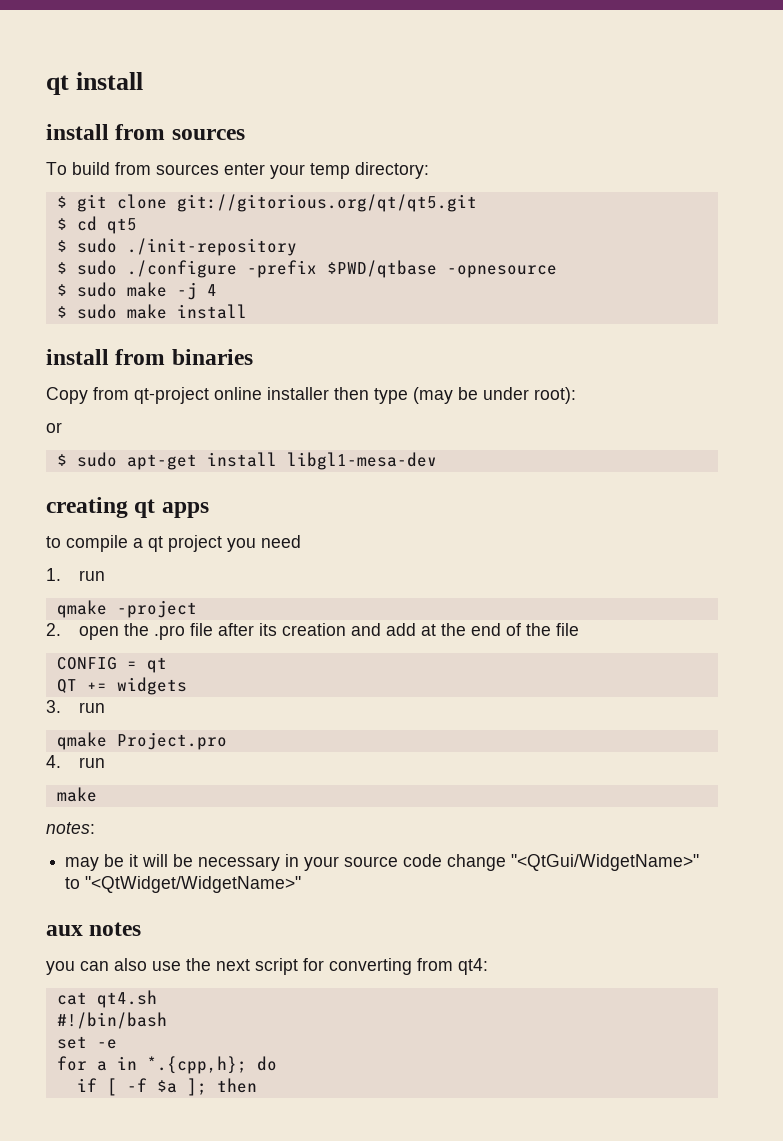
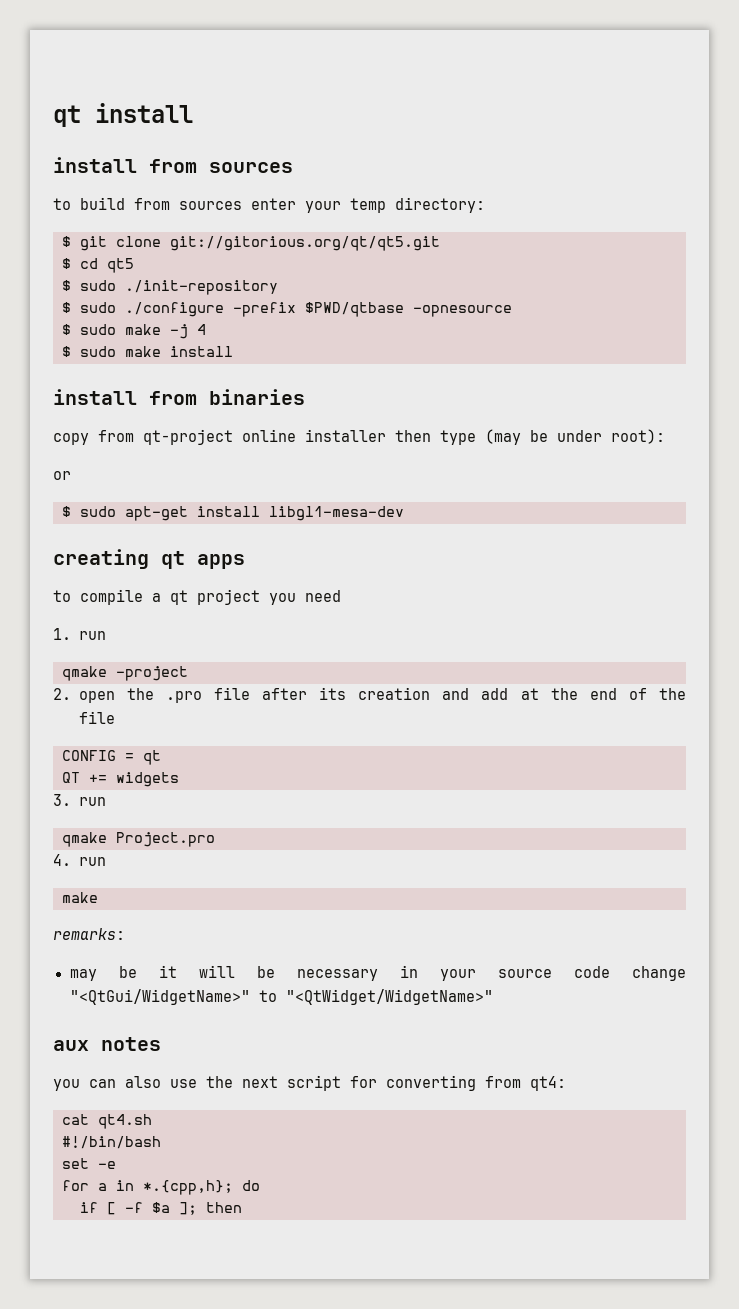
- To build from sources enter your temp directory:
+ to build from sources enter your temp directory:
- Copy from qt-project online installer then type (may be under root):
+ copy from qt-project online installer then type (may be under root):
- notes:
+ remarks:

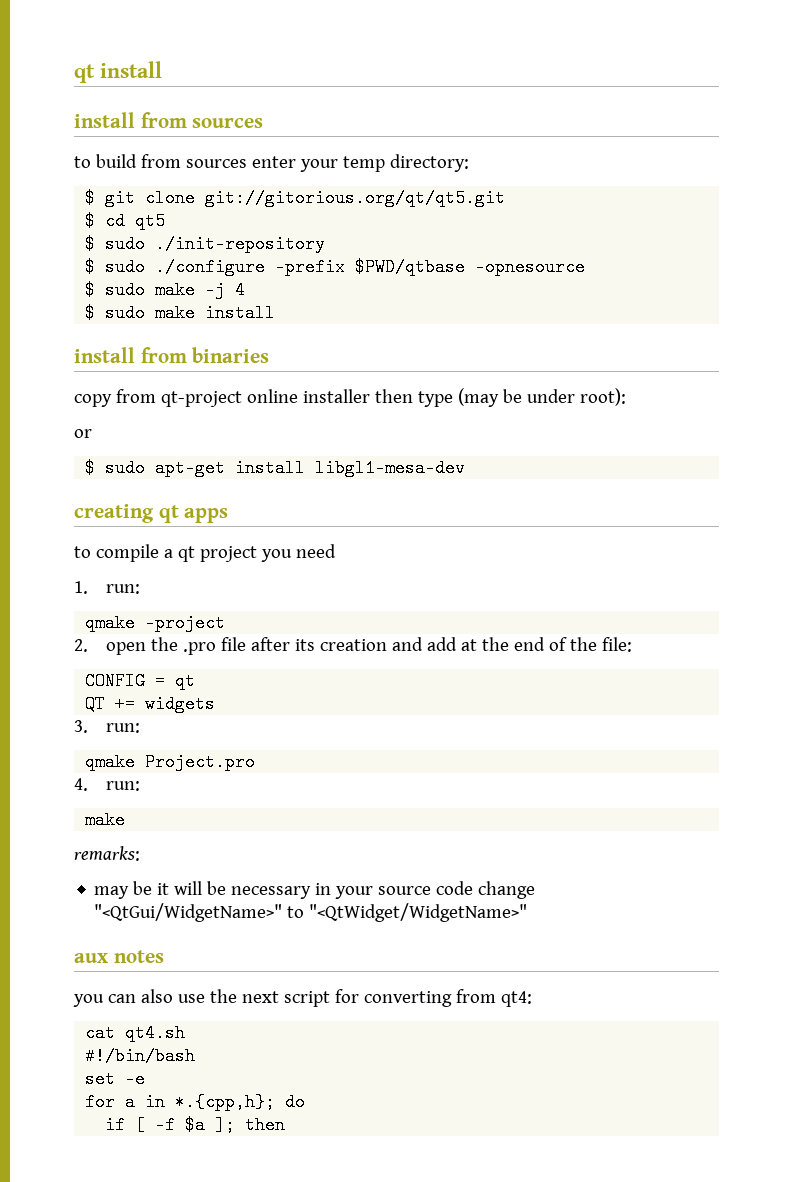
- 1. run
+ 1. run:
- 2. open the .pro file after its creation and add at the end of the file
+ 2. open the .pro file after its creation and add at the end of the file:
- 3. run
+ 3. run:
- 4. run
+ 4. run:

